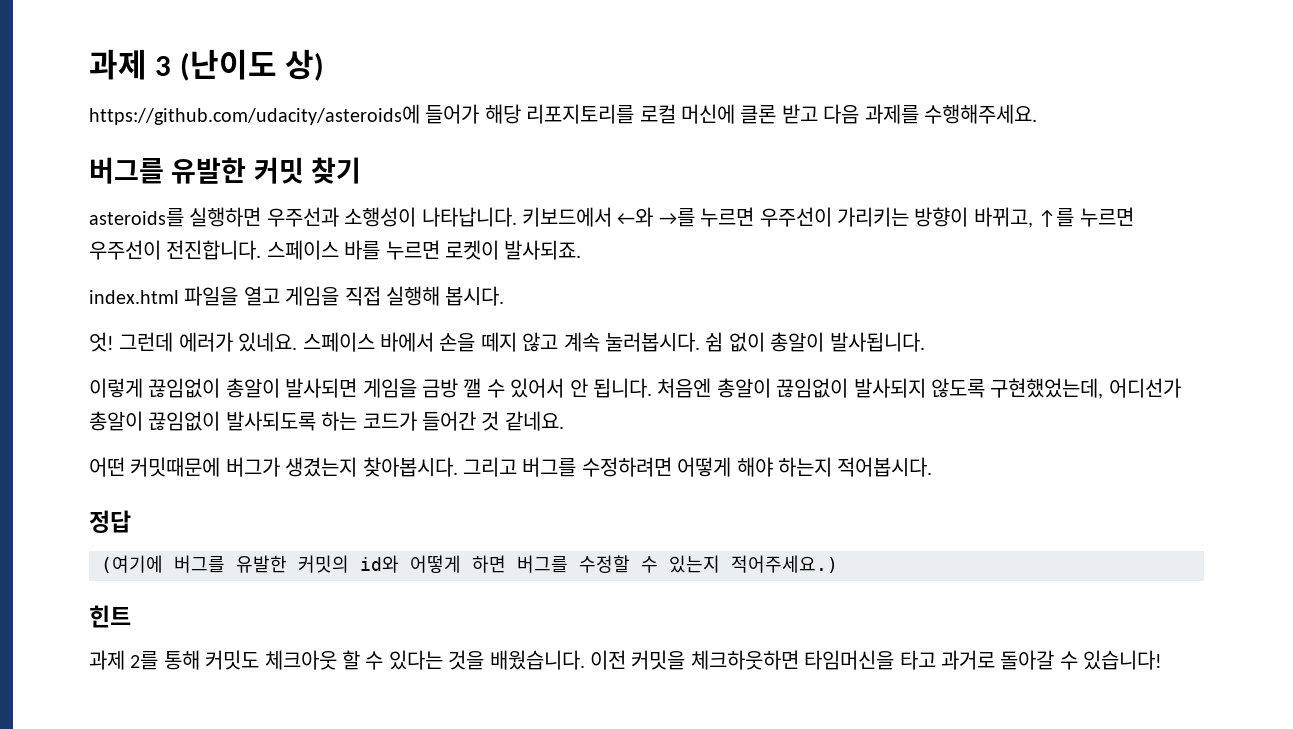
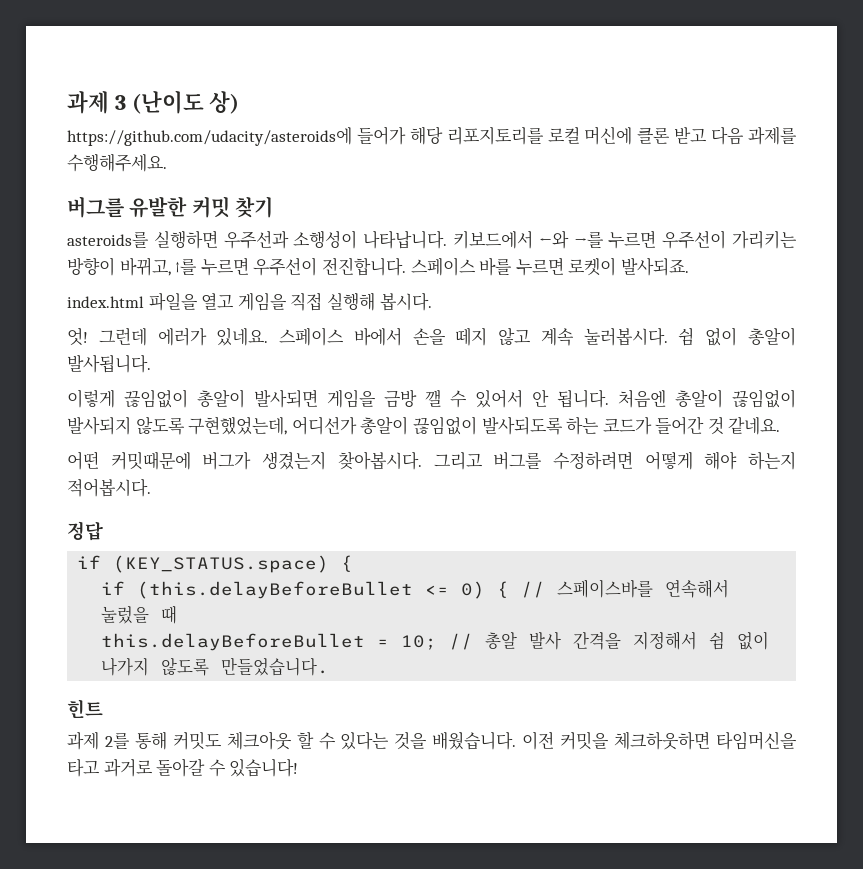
- (여기에 버그를 유발한 커밋의 id와 어떻게 하면 버그를 수정할 수 있는지 적어주세요.)
+ if (KEY_STATUS.space) {
+ if (this.delayBeforeBullet <= 0) { // 스페이스바를 연속해서 눌렀을 때
+ this.delayBeforeBullet = 10; // 총알 발사 간격을 지정해서 쉼 없이 나가지 않도록 만들었습니다.

